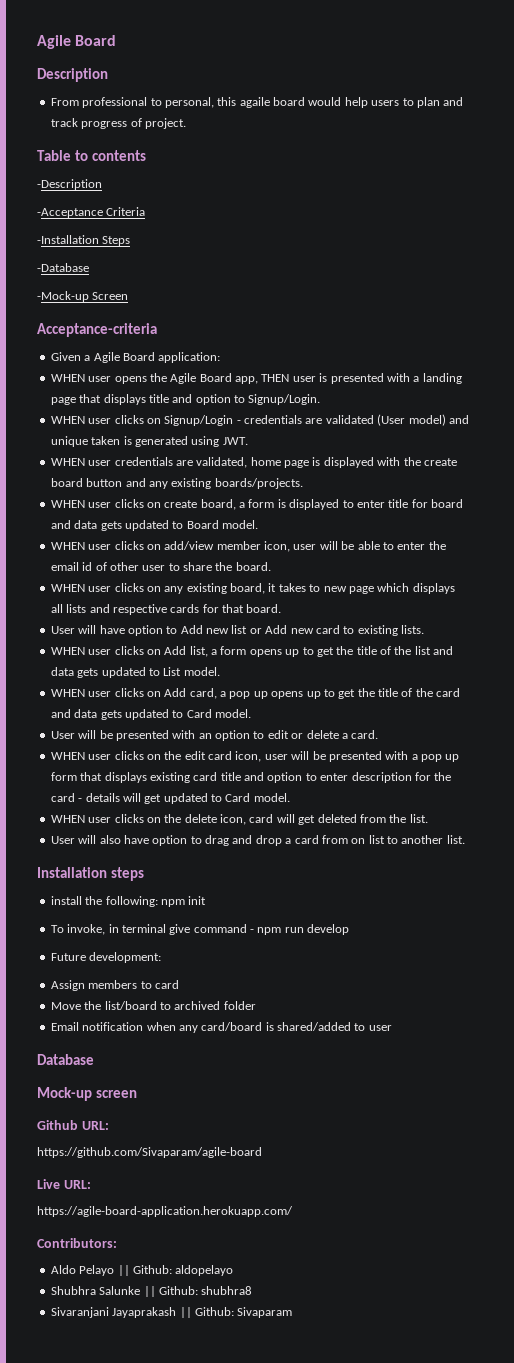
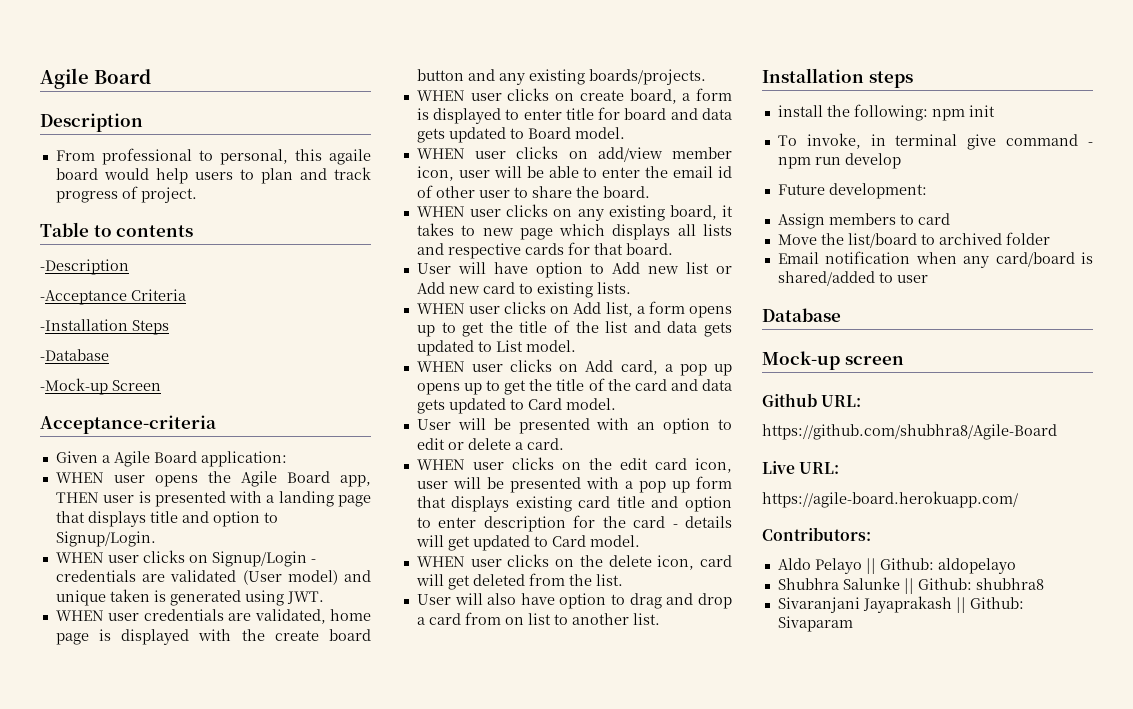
- https://github.com/Sivaparam/agile-board
+ https://github.com/shubhra8/Agile-Board
- https://agile-board-application.herokuapp.com/
+ https://agile-board.herokuapp.com/

